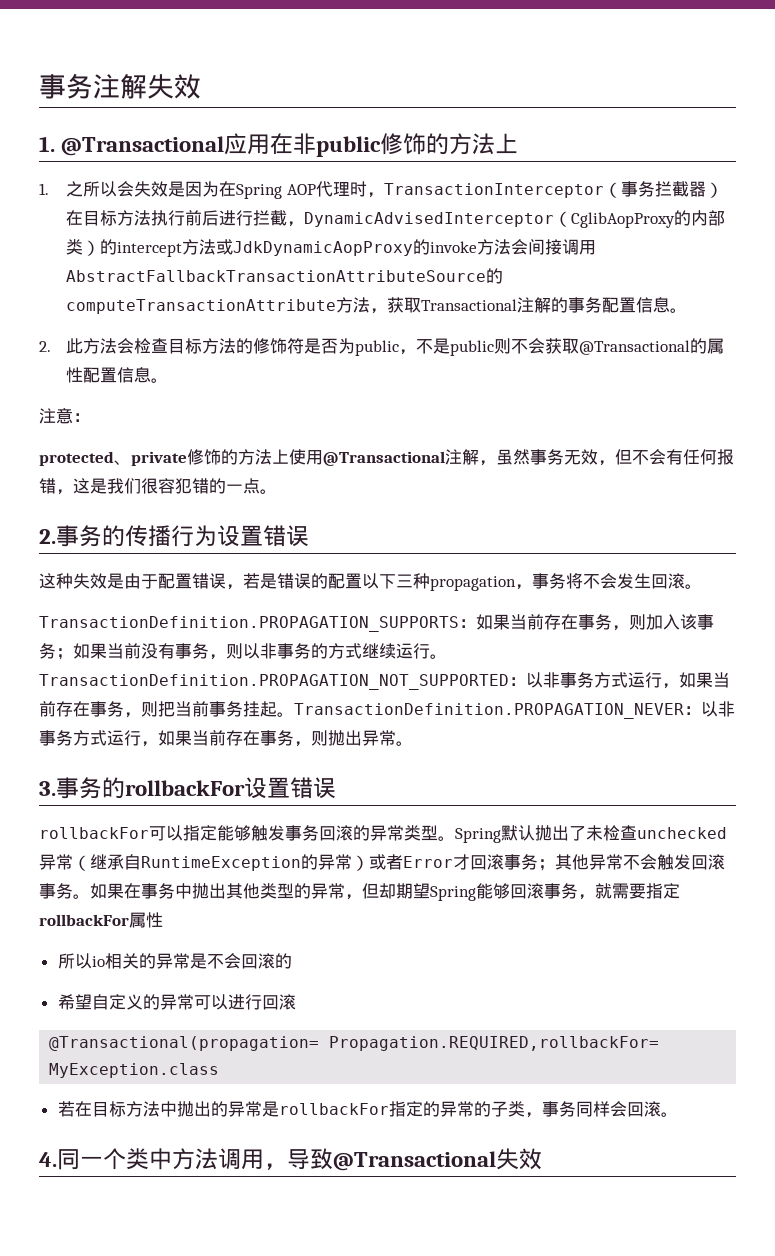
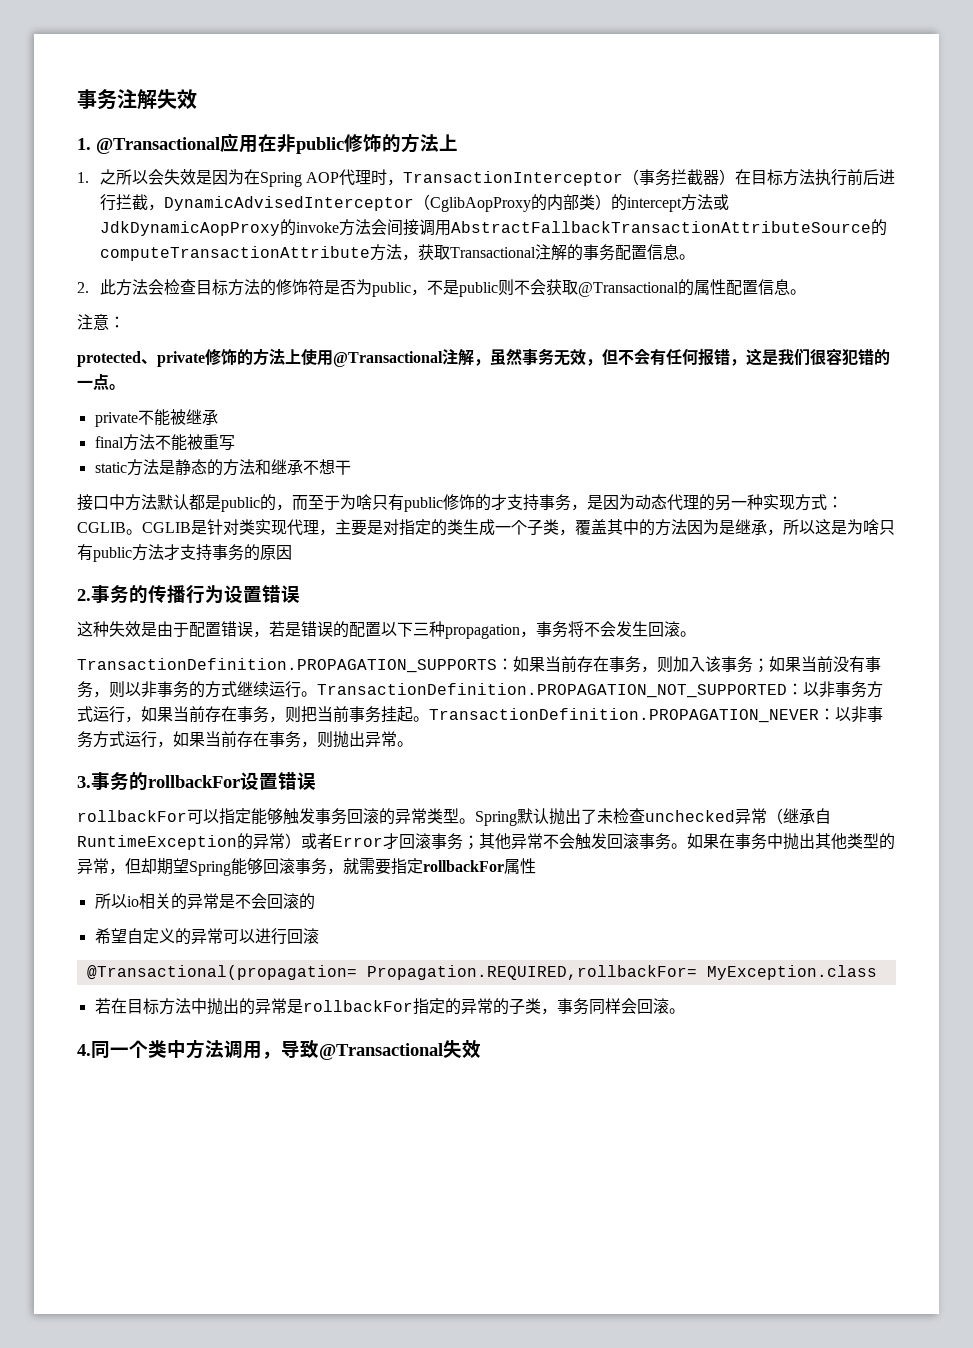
+ private不能被继承
+ final方法不能被重写
+ static方法是静态的方法和继承不想干
+ 接口中方法默认都是public的，而至于为啥只有public修饰的才支持事务，是因为动态代理的另一种实现方式：CGLIB。CGLIB是针对类实现代理，主要是对指定的类生成一个子类，覆盖其中的方法因为是继承，所以这是为啥只有public方法才支持事务的原因

